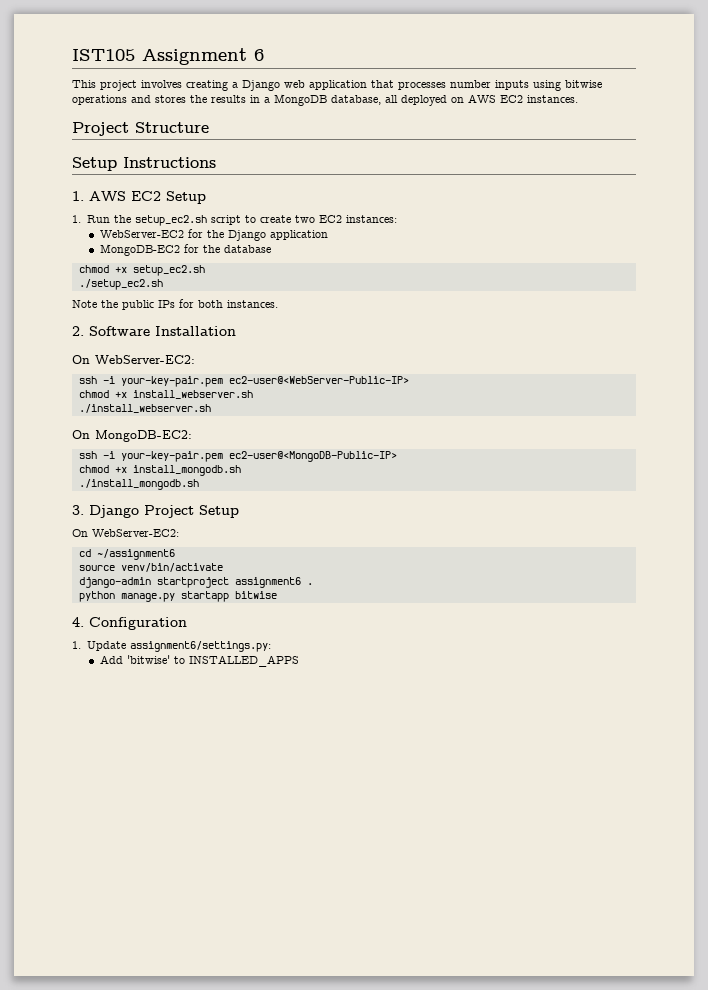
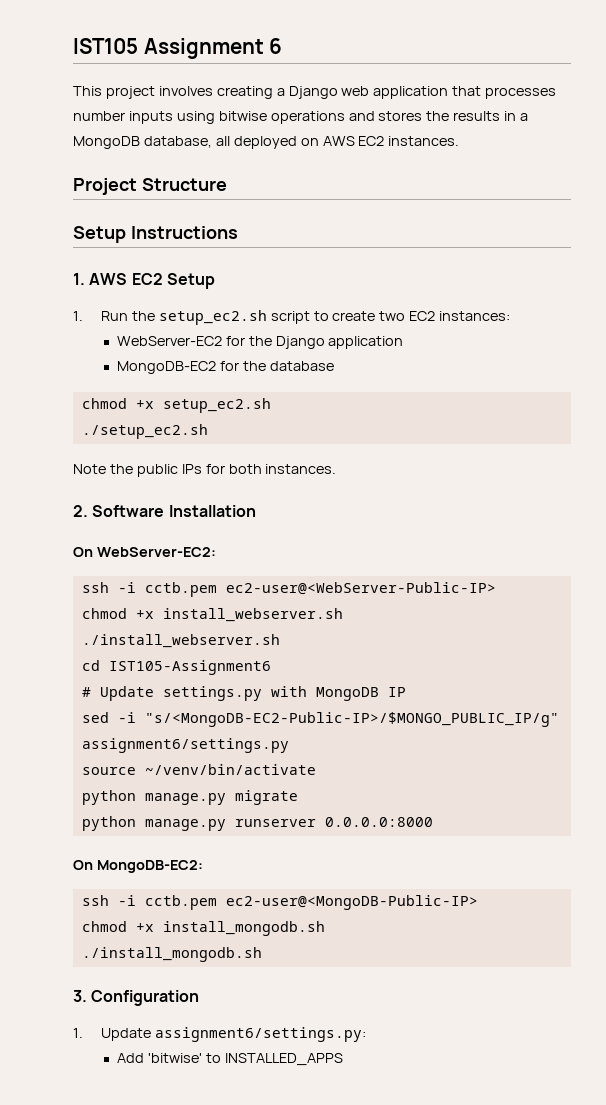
- ssh -i your-key-pair.pem ec2-user@<WebServer-Public-IP>
+ ssh -i cctb.pem ec2-user@<WebServer-Public-IP>
+ cd IST105-Assignment6
+ # Update settings.py with MongoDB IP
+ sed -i "s/<MongoDB-EC2-Public-IP>/$MONGO_PUBLIC_IP/g" assignment6/settings.py
+ source ~/venv/bin/activate
+ python manage.py migrate
+ python manage.py runserver 0.0.0.0:8000
- ssh -i your-key-pair.pem ec2-user@<MongoDB-Public-IP>
+ ssh -i cctb.pem ec2-user@<MongoDB-Public-IP>
- 3. Django Project Setup
- On WebServer-EC2:
- cd ~/assignment6
- source venv/bin/activate
- django-admin startproject assignment6 .
- python manage.py startapp bitwise
- 4. Configuration
+ 3. Configuration

